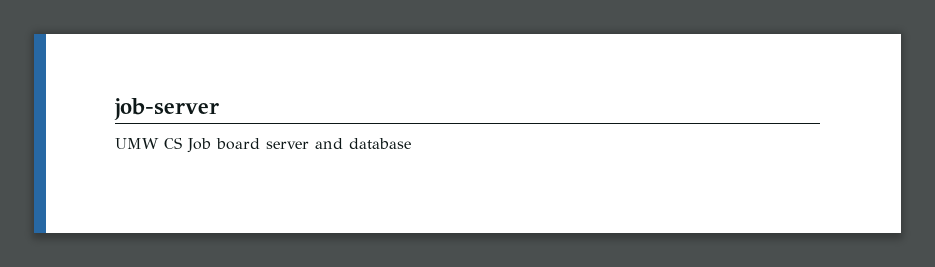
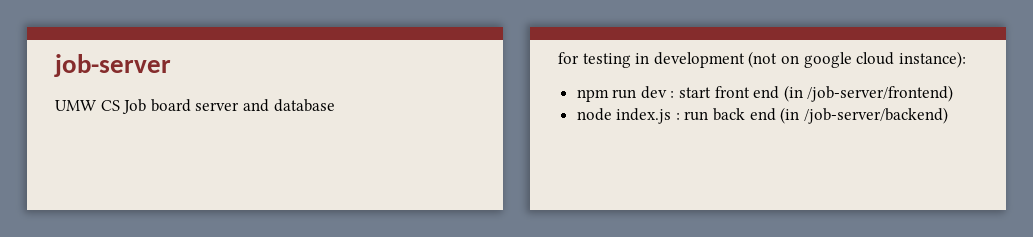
+ for testing in development (not on google cloud instance):
+ npm run dev : start front end (in /job-server/frontend)
+ node index.js : run back end (in /job-server/backend)

